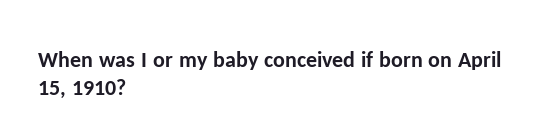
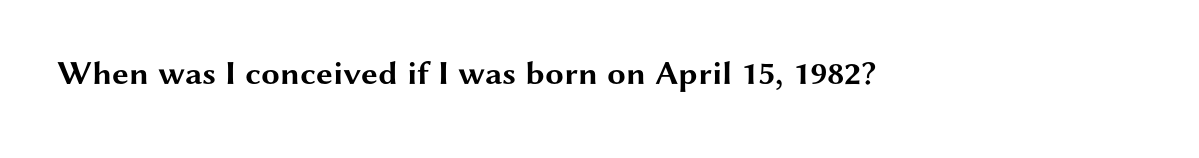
- When was I or my baby conceived if born on April 15, 1910?
+ When was I conceived if I was born on April 15, 1982?

